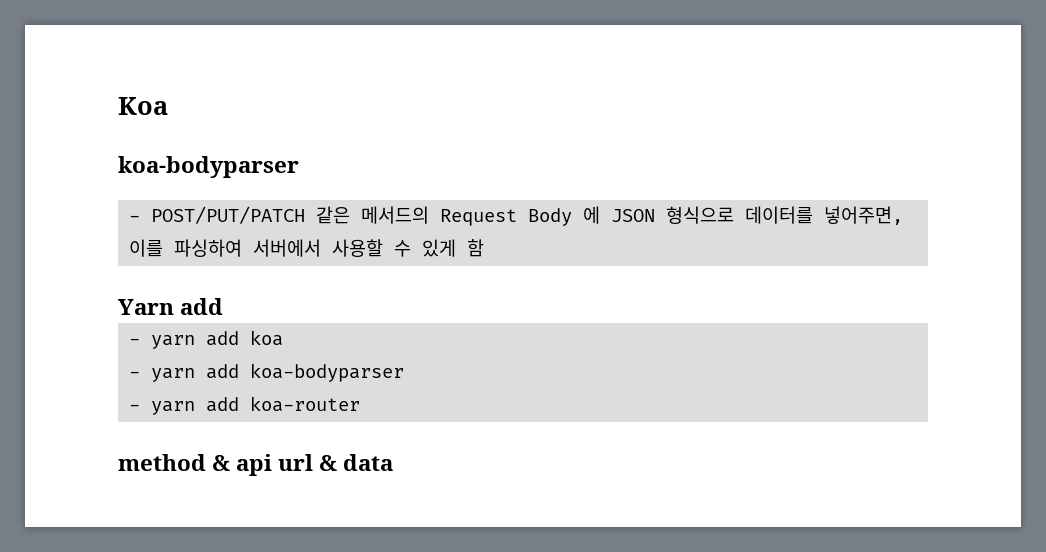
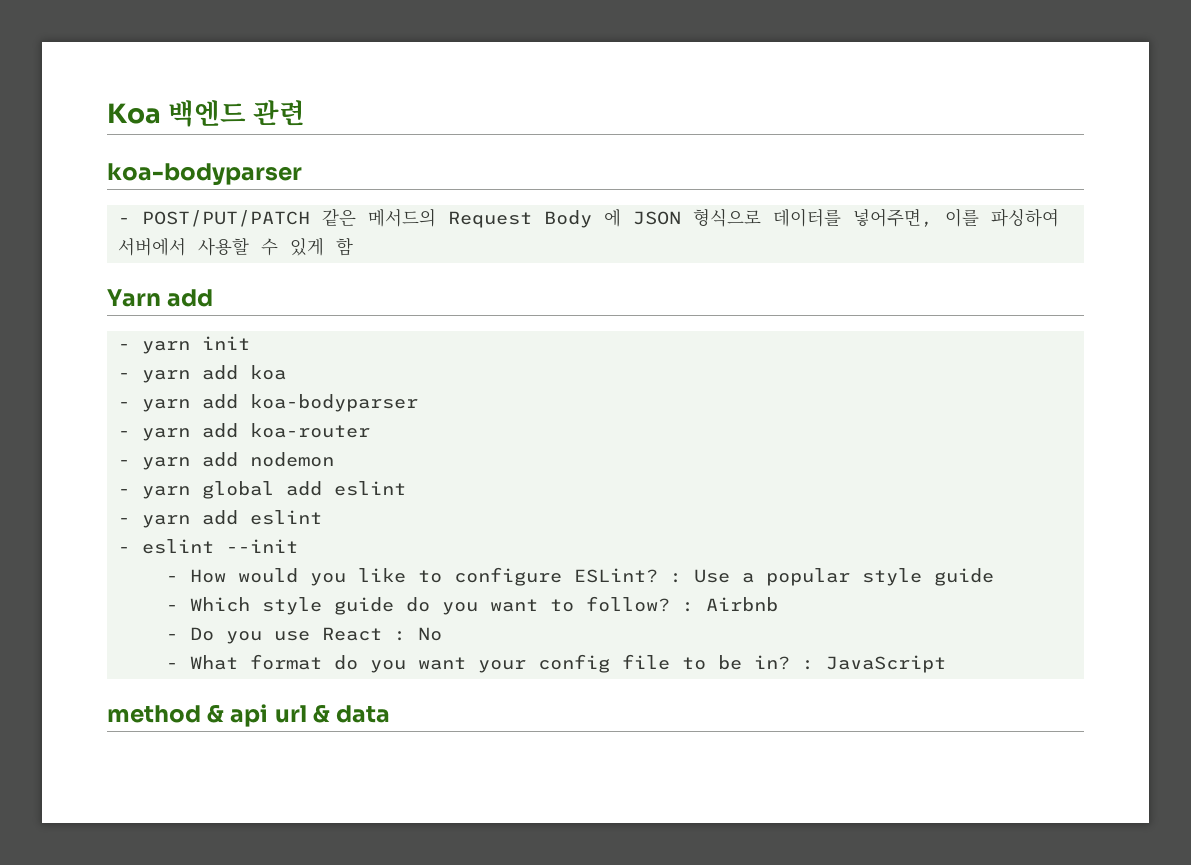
- Koa
+ Koa 백엔드 관련
+ - yarn init
+ - yarn add nodemon
+ - yarn global add eslint
+ - yarn add eslint
+ - eslint --init
+ - How would you like to configure ESLint? : Use a popular style guide
+ - Which style guide do you want to follow? : Airbnb
+ - Do you use React : No
+ - What format do you want your config file to be in? : JavaScript

